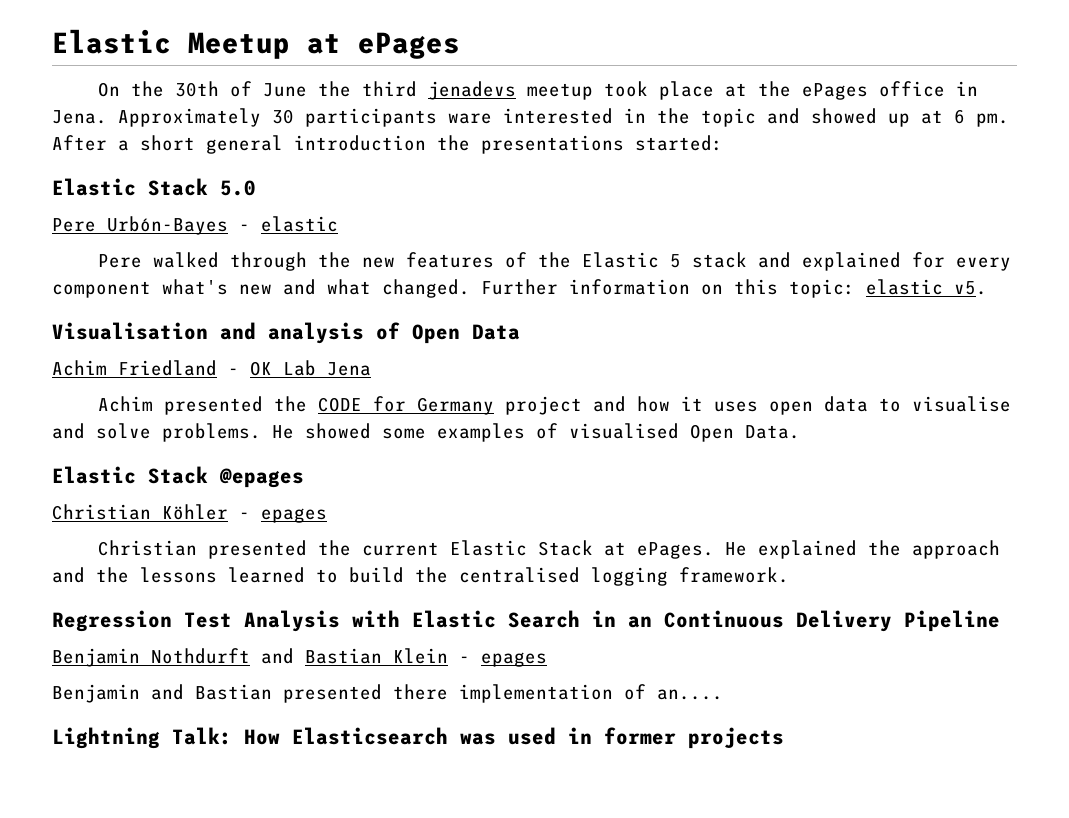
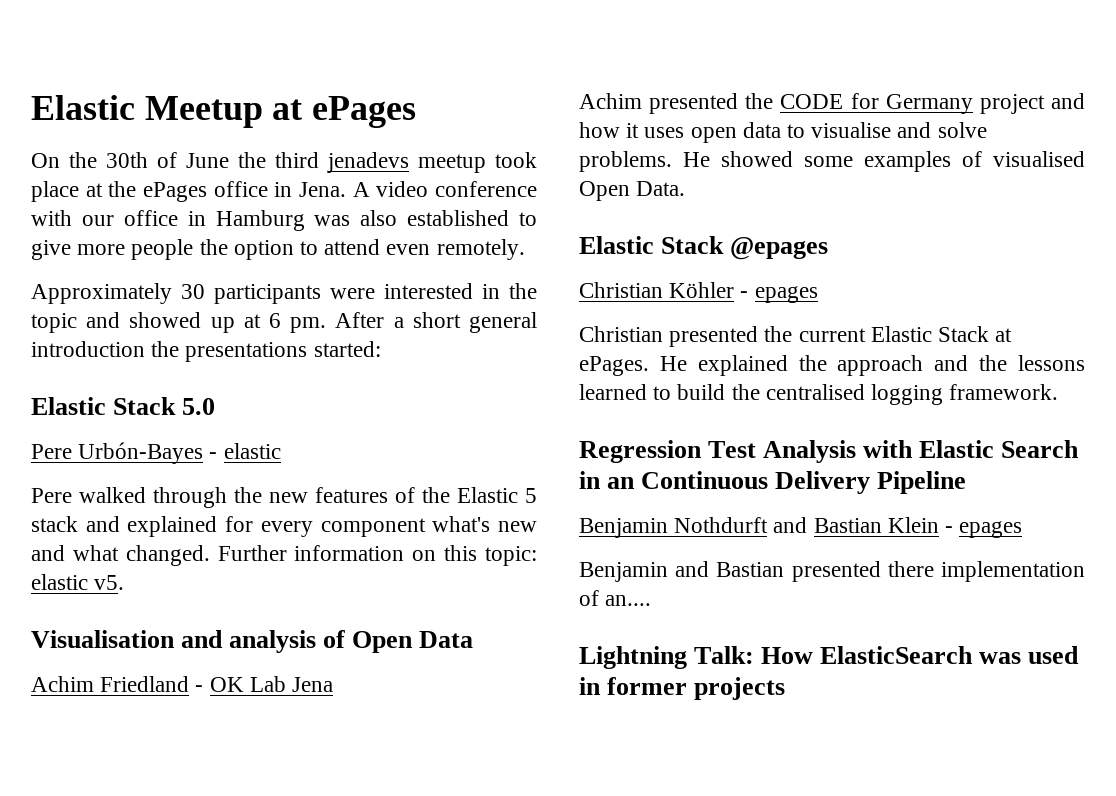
- On the 30th of June the third jenadevs meetup took place at the ePages office in Jena. Approximately 30 participants ware interested in the topic and showed up at 6 pm.
+ On the 30th of June the third jenadevs meetup took place at the ePages office in Jena. A video conference with our office in Hamburg was also established to give more people the option to attend even remotely.
+ Approximately 30 participants were interested in the topic and showed up at 6 pm.
- Lightning Talk: How Elasticsearch was used in former projects
+ Lightning Talk: How ElasticSearch was used in former projects

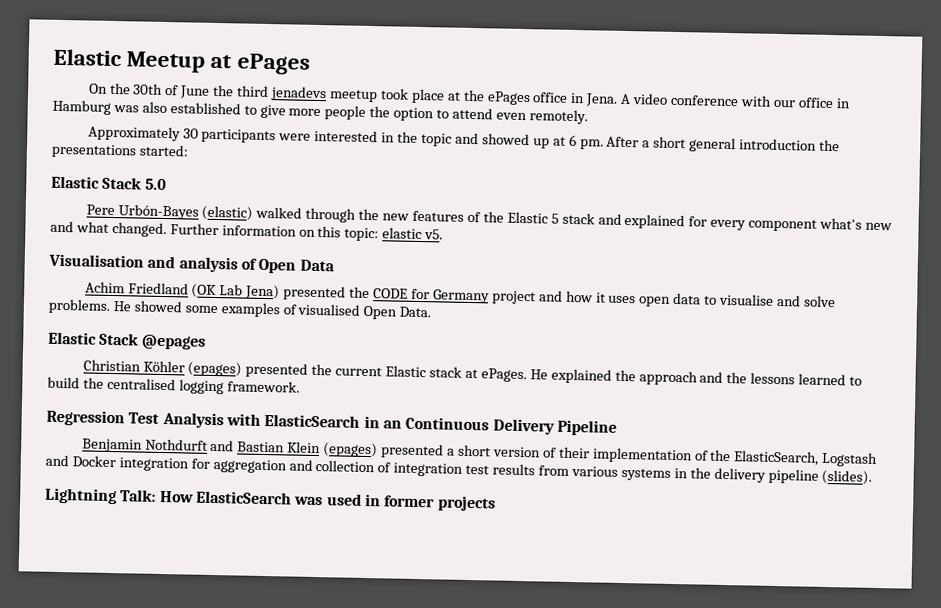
- Pere Urbón-Bayes - elastic
- Pere walked through the new features of the Elastic 5 stack and explained for every component what's new and what changed.
+ Pere Urbón-Bayes (elastic) walked through the new features of the Elastic 5 stack and explained for every component what's new and what changed.
- Achim Friedland - OK Lab Jena
- Achim presented the CODE for Germany project and how it uses open data to visualise and solve problems.
+ Achim Friedland (OK Lab Jena) presented the CODE for Germany project and how it uses open data to visualise and solve problems.
- Christian Köhler - epages
- Christian presented the current Elastic Stack at ePages.
+ Christian Köhler (epages) presented the current Elastic stack at ePages.
- Regression Test Analysis with Elastic Search in an Continuous Delivery Pipeline
+ Regression Test Analysis with ElasticSearch in an Continuous Delivery Pipeline
- Benjamin Nothdurft and Bastian Klein - epages
- Benjamin and Bastian presented there implementation of an....
+ Benjamin Nothdurft and Bastian Klein (epages) presented a short version of their implementation of the ElasticSearch, Logstash and Docker integration for aggregation and collection of integration test results from various systems in the delivery pipeline (slides).

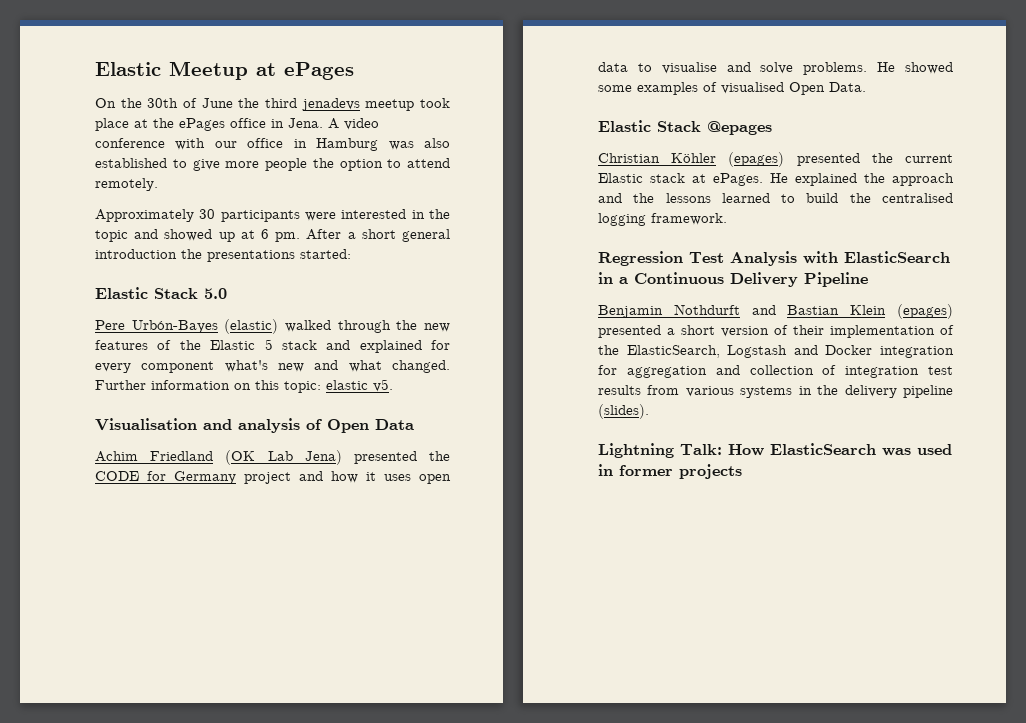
- A video conference with our office in Hamburg was also established to give more people the option to attend even remotely.
+ A video conference with our office in Hamburg was also established to give more people the option to attend remotely.
- Regression Test Analysis with ElasticSearch in an Continuous Delivery Pipeline
+ Regression Test Analysis with ElasticSearch in a Continuous Delivery Pipeline

